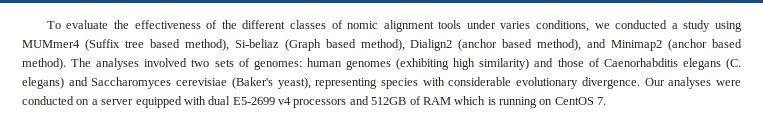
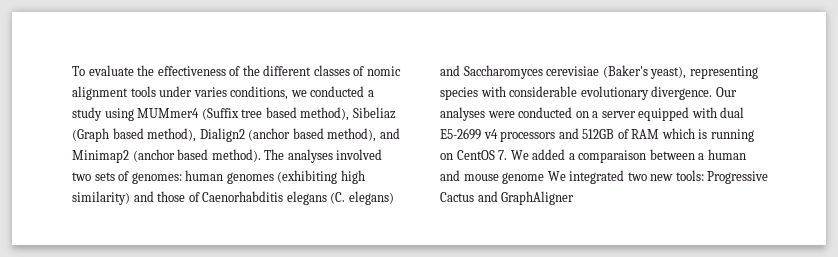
- To evaluate the effectiveness of the different classes of nomic alignment tools under varies conditions, we conducted a study using MUMmer4 (Suffix tree based method), Si-beliaz (Graph based method), Dialign2 (anchor based method), and Minimap2 (anchor based method).
+ To evaluate the effectiveness of the different classes of nomic alignment tools under varies conditions, we conducted a study using MUMmer4 (Suffix tree based method), Sibeliaz (Graph based method), Dialign2 (anchor based method), and Minimap2 (anchor based method).
- Our analyses were conducted on a server equipped with dual E5-2699 v4 processors and 512GB of RAM which is running on CentOS 7.
+ Our analyses were conducted on a server equipped with dual E5-2699 v4 processors and 512GB of RAM which is running on CentOS 7. We added a comparaison between a human and mouse genome We integrated two new tools: Progressive Cactus and GraphAligner

